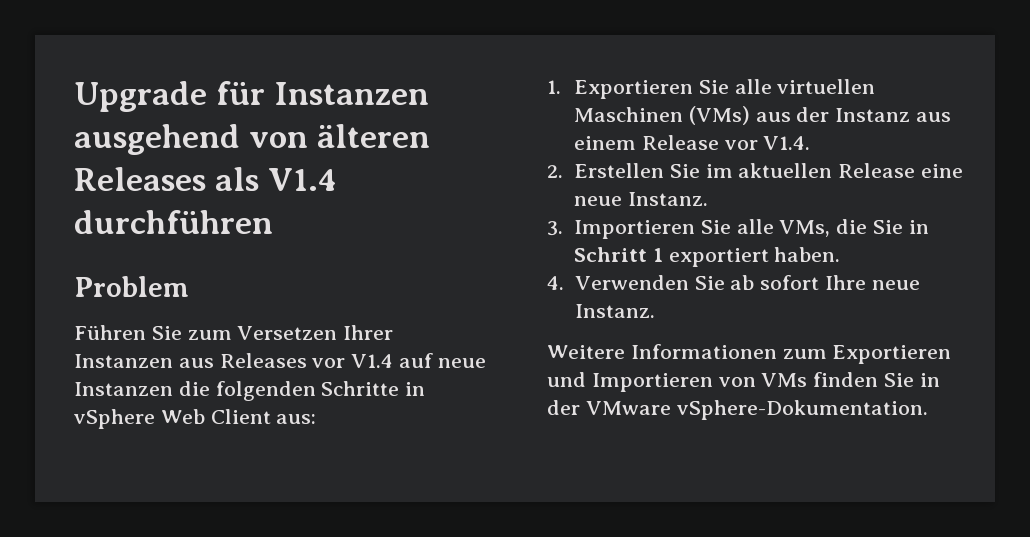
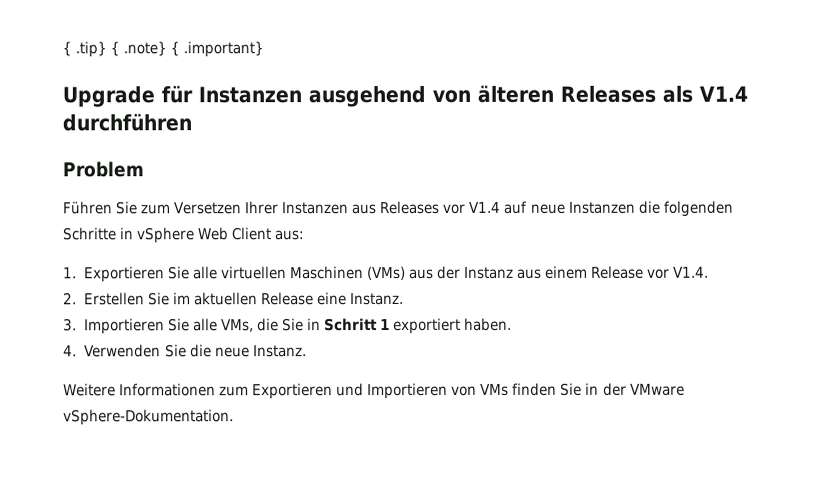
+ { .tip} { .note} { .important}
- 2. Erstellen Sie im aktuellen Release eine neue Instanz.
+ 2. Erstellen Sie im aktuellen Release eine Instanz.
- 4. Verwenden Sie ab sofort Ihre neue Instanz.
+ 4. Verwenden Sie die neue Instanz.

